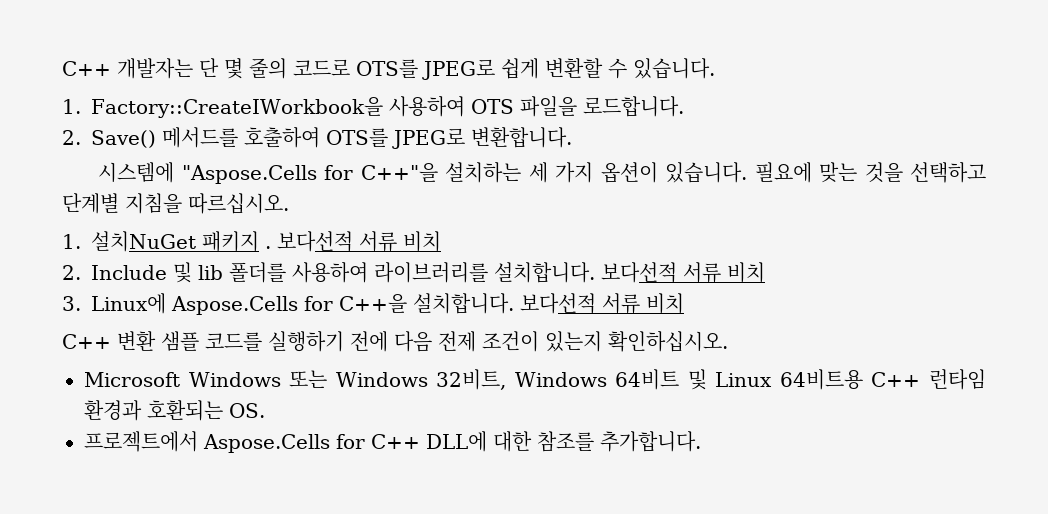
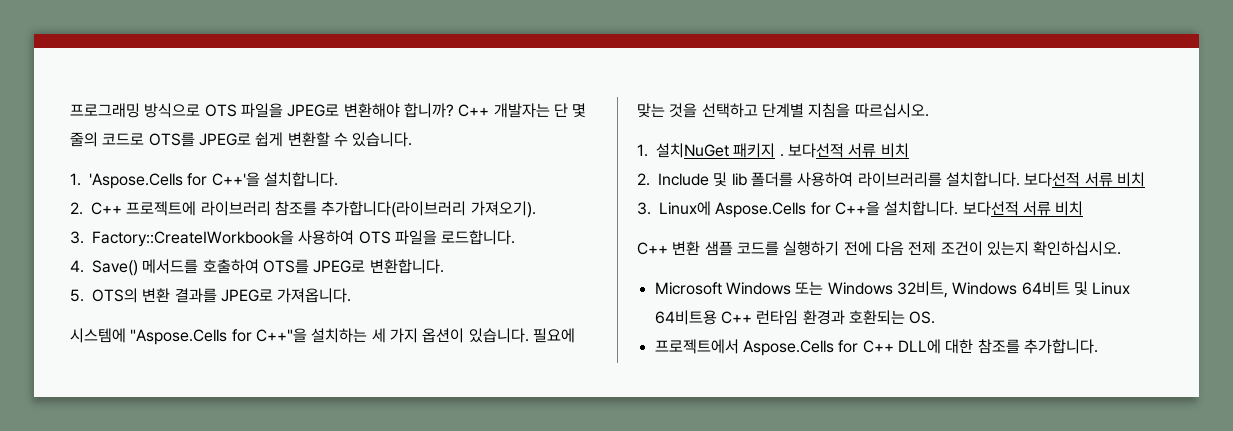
+ 프로그래밍 방식으로 OTS 파일을 JPEG로 변환해야 합니까?
- 1. Factory::CreateIWorkbook을 사용하여 OTS 파일을 로드합니다.
+ 1. 'Aspose.Cells for C++'을 설치합니다.
+ 2. C++ 프로젝트에 라이브러리 참조를 추가합니다(라이브러리 가져오기).
+ 3. Factory::CreateIWorkbook을 사용하여 OTS 파일을 로드합니다.
- 2. Save() 메서드를 호출하여 OTS를 JPEG로 변환합니다.
+ 4. Save() 메서드를 호출하여 OTS를 JPEG로 변환합니다.
+ 5. OTS의 변환 결과를 JPEG로 가져옵니다.

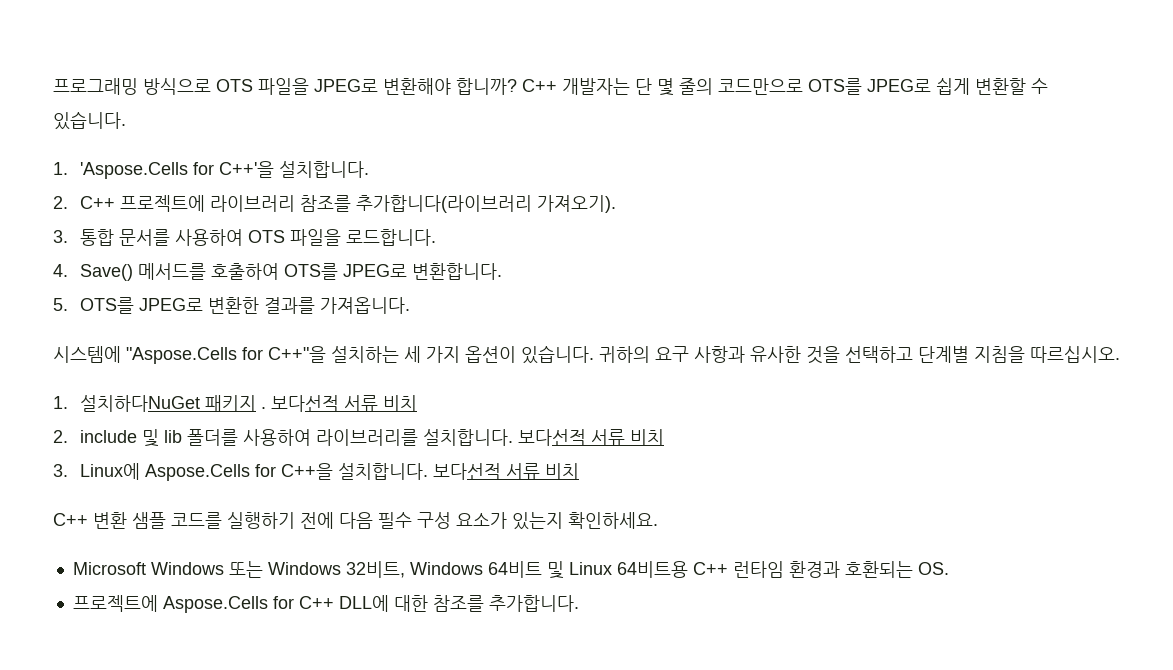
- C++ 개발자는 단 몇 줄의 코드로 OTS를 JPEG로 쉽게 변환할 수 있습니다.
+ C++ 개발자는 단 몇 줄의 코드만으로 OTS를 JPEG로 쉽게 변환할 수 있습니다.
- 3. Factory::CreateIWorkbook을 사용하여 OTS 파일을 로드합니다.
+ 3. 통합 문서를 사용하여 OTS 파일을 로드합니다.
- 5. OTS의 변환 결과를 JPEG로 가져옵니다.
+ 5. OTS를 JPEG로 변환한 결과를 가져옵니다.
- 필요에 맞는 것을 선택하고 단계별 지침을 따르십시오.
+ 귀하의 요구 사항과 유사한 것을 선택하고 단계별 지침을 따르십시오.
- 1. 설치NuGet 패키지 .
+ 1. 설치하다NuGet 패키지 .
- 2. Include 및 lib 폴더를 사용하여 라이브러리를 설치합니다.
+ 2. include 및 lib 폴더를 사용하여 라이브러리를 설치합니다.
- C++ 변환 샘플 코드를 실행하기 전에 다음 전제 조건이 있는지 확인하십시오.
+ C++ 변환 샘플 코드를 실행하기 전에 다음 필수 구성 요소가 있는지 확인하세요.
- 프로젝트에서 Aspose.Cells for C++ DLL에 대한 참조를 추가합니다.
+ 프로젝트에 Aspose.Cells for C++ DLL에 대한 참조를 추가합니다.

